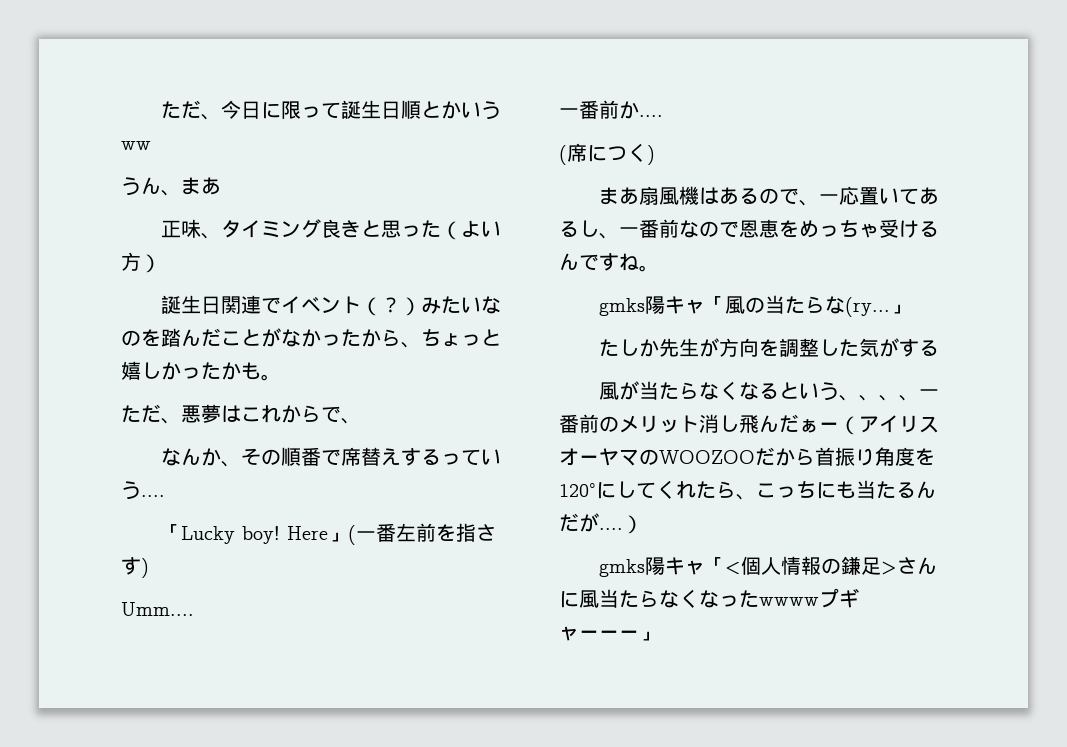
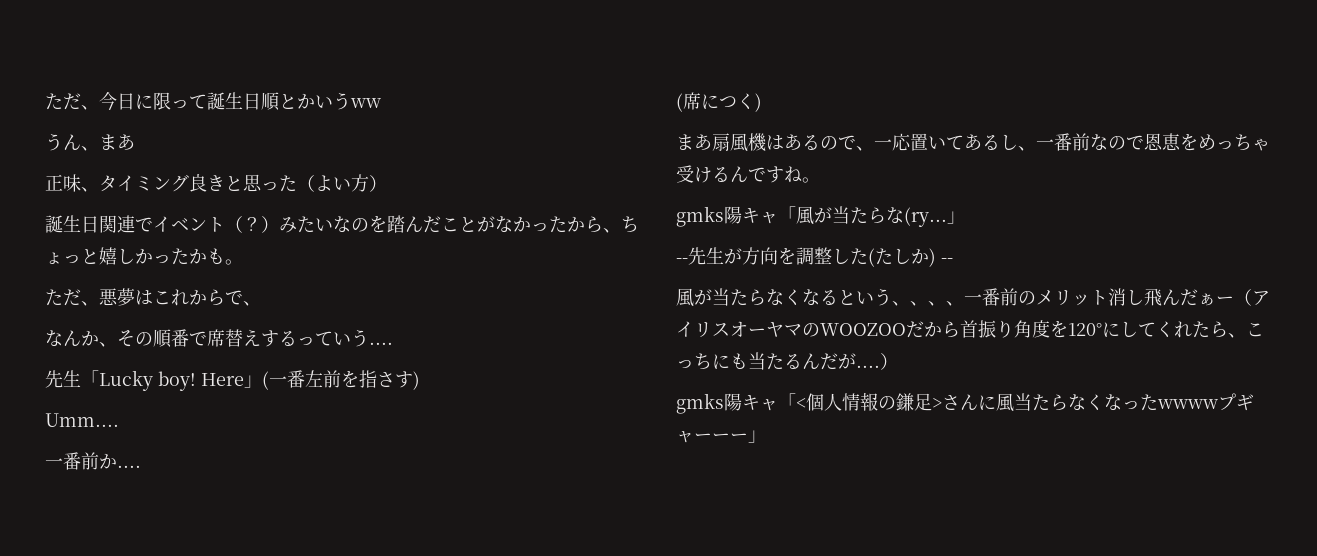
- 「Lucky boy!
+ 先生「Lucky boy!
- gmks陽キャ「風の当たらな(ry...」
+ gmks陽キャ「風が当たらな(ry...」
- たしか先生が方向を調整した気がする
+ --先生が方向を調整した(たしか) --

